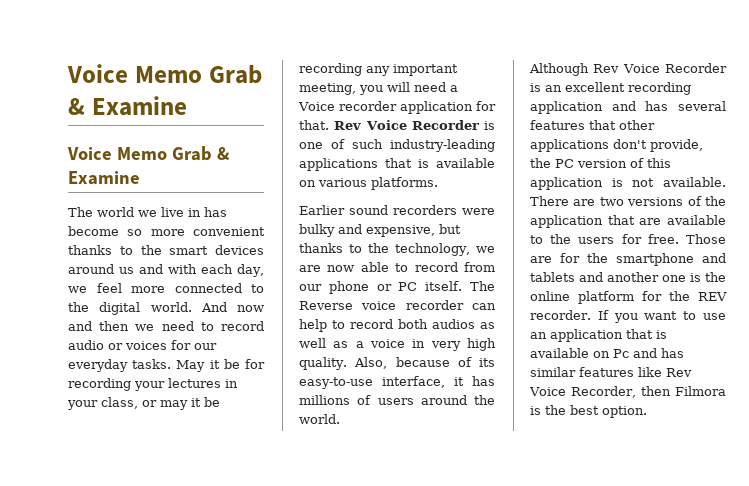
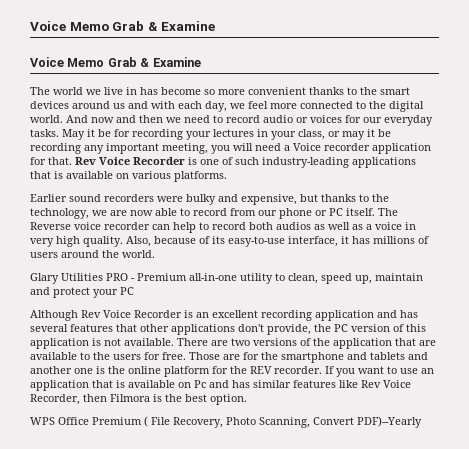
+ Glary Utilities PRO - Premium all-in-one utility to clean, speed up, maintain and protect your PC
+ WPS Office Premium ( File Recovery, Photo Scanning, Convert PDF)--Yearly

